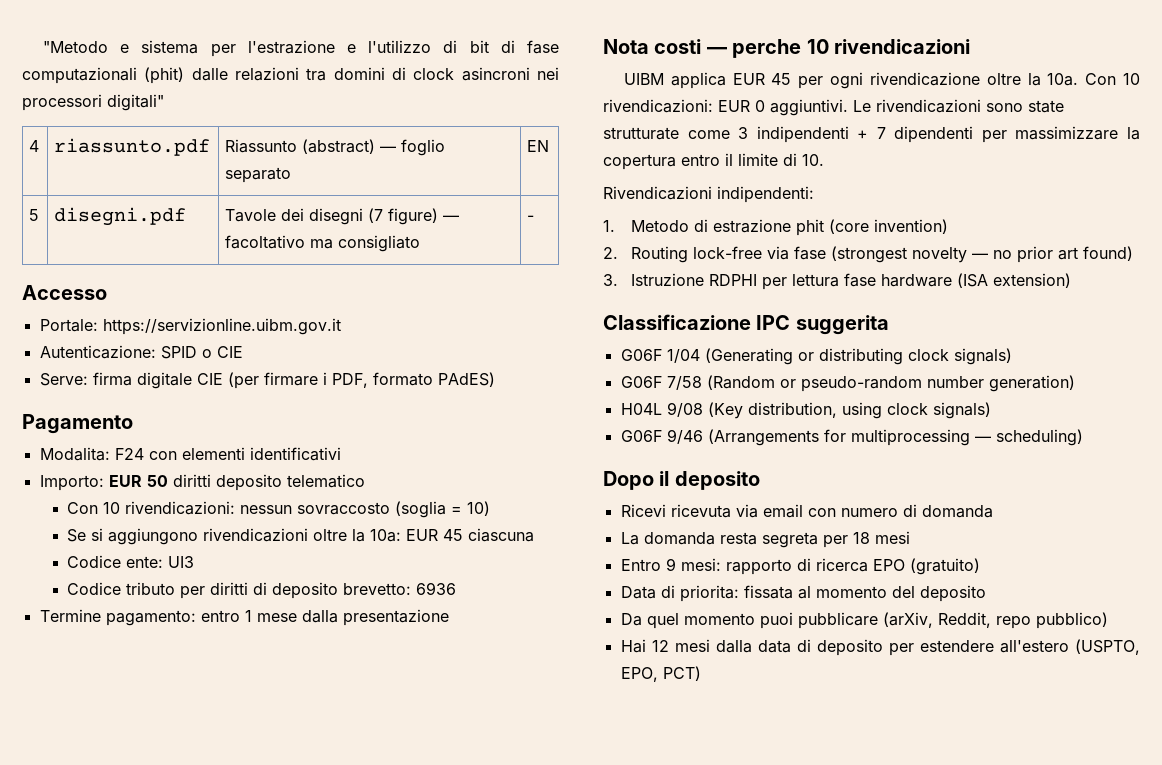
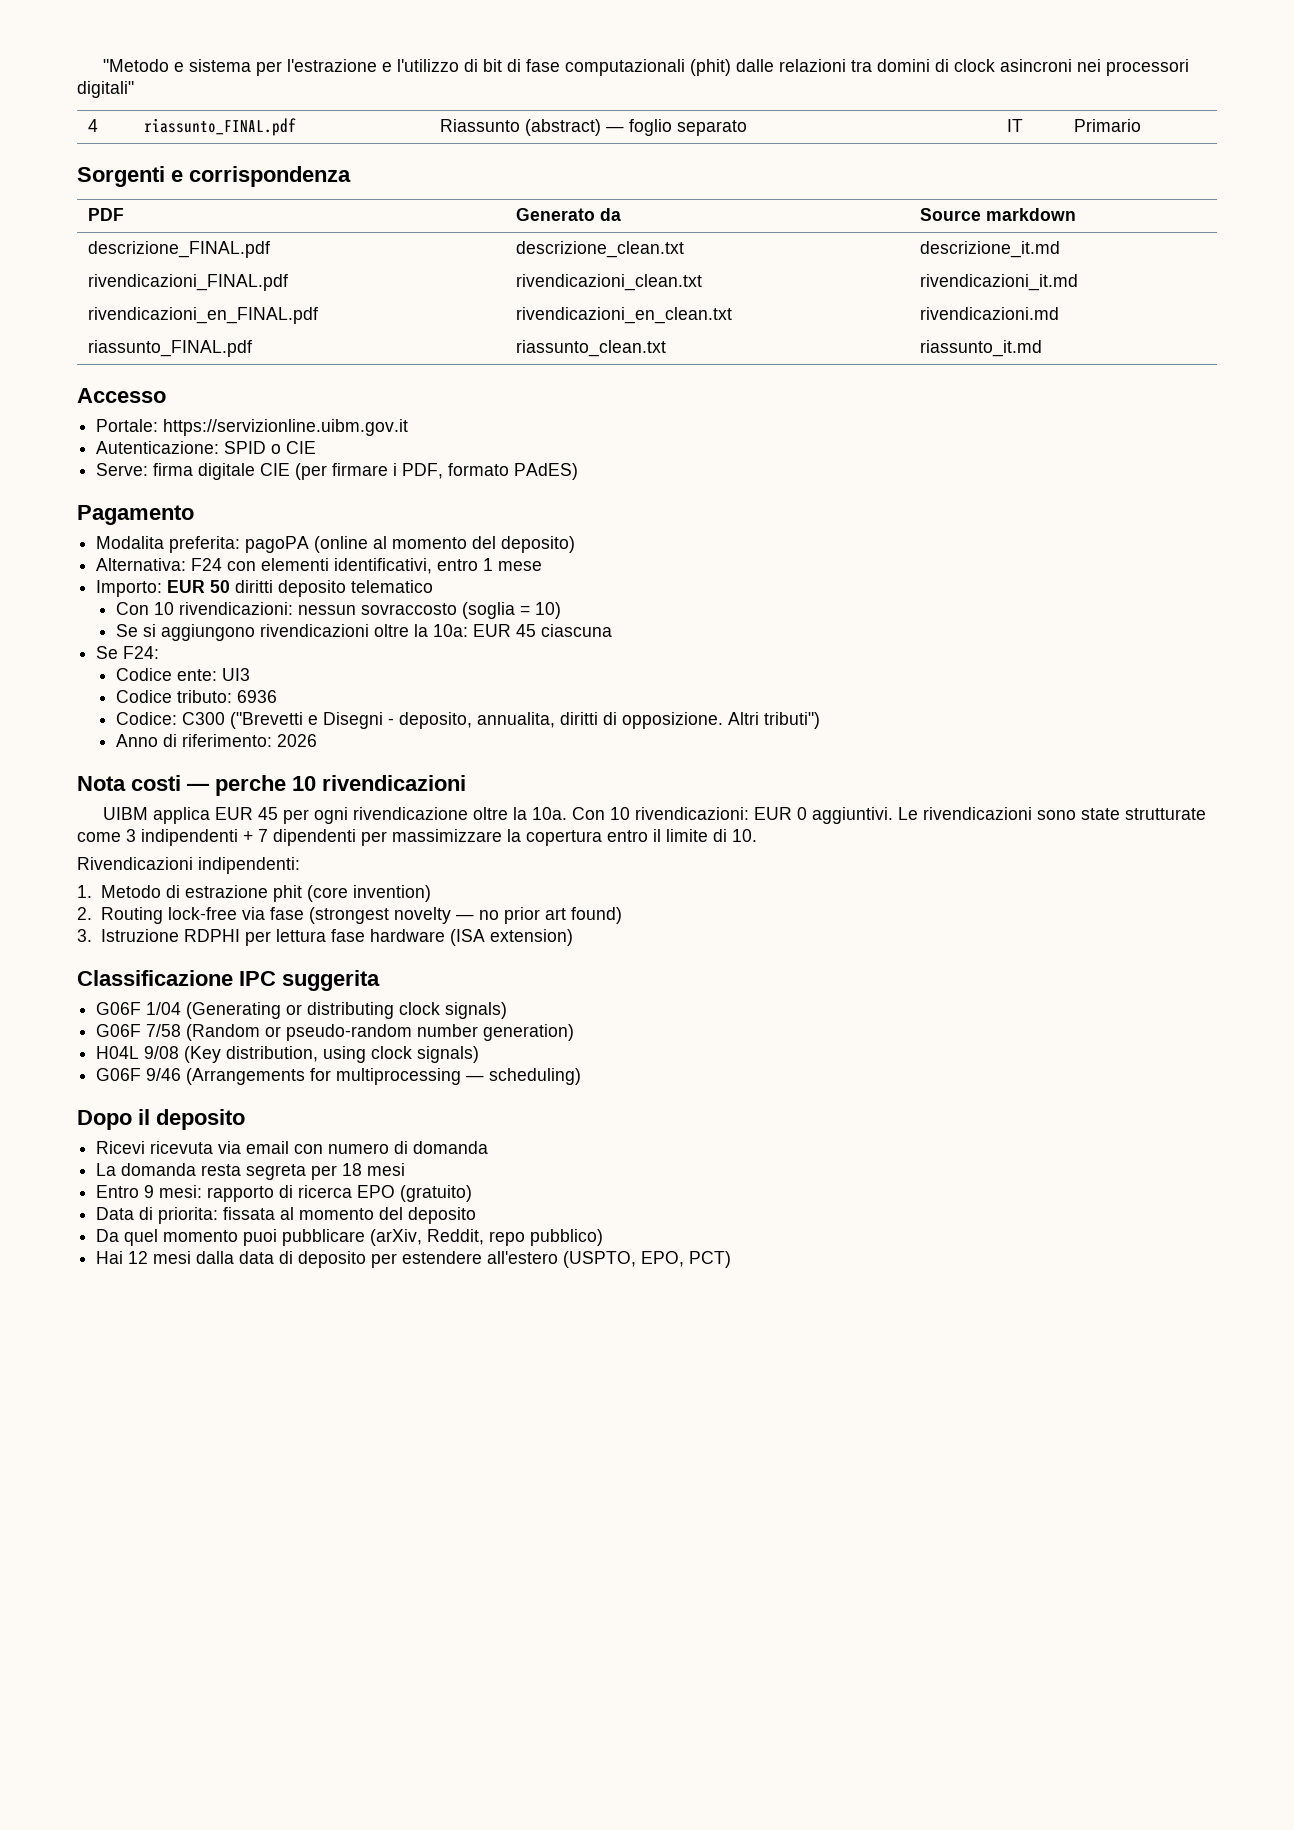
- 4 | riassunto.pdf | Riassunto (abstract) — foglio separato | EN
- 5 | disegni.pdf | Tavole dei disegni (7 figure) — facoltativo ma consigliato | -
+ 4 | riassunto_FINAL.pdf | Riassunto (abstract) — foglio separato | IT | Primario
+ Sorgenti e corrispondenza
+ PDF | Generato da | Source markdown
+ descrizione_FINAL.pdf | descrizione_clean.txt | descrizione_it.md
+ rivendicazioni_FINAL.pdf | rivendicazioni_clean.txt | rivendicazioni_it.md
+ rivendicazioni_en_FINAL.pdf | rivendicazioni_en_clean.txt | rivendicazioni.md
+ riassunto_FINAL.pdf | riassunto_clean.txt | riassunto_it.md
- Modalita: F24 con elementi identificativi
+ Modalita preferita: pagoPA (online al momento del deposito)
+ Alternativa: F24 con elementi identificativi, entro 1 mese
+ Se F24:
- Codice tributo per diritti di deposito brevetto: 6936
- Termine pagamento: entro 1 mese dalla presentazione
+ Codice tributo: 6936
+ Codice: C300 ("Brevetti e Disegni - deposito, annualita, diritti di opposizione. Altri tributi")
+ Anno di riferimento: 2026

